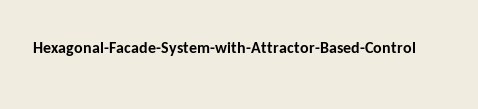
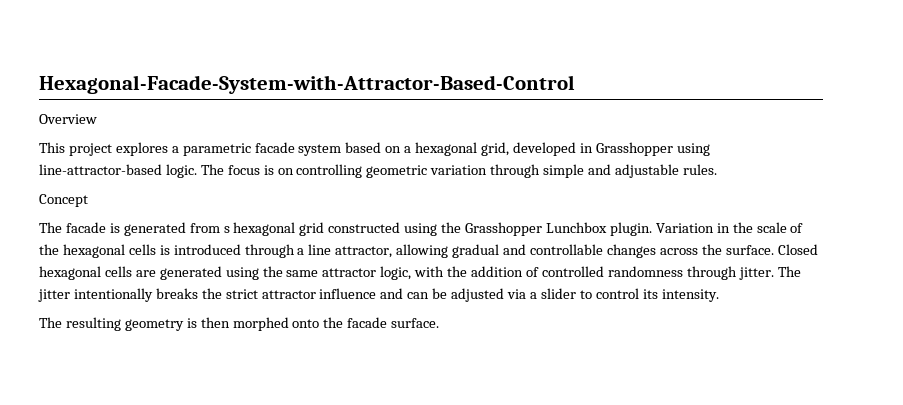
+ Overview
+ This project explores a parametric facade system based on a hexagonal grid, developed in Grasshopper using line-attractor-based logic. The focus is on controlling geometric variation through simple and adjustable rules.
+ Concept
+ The facade is generated from s hexagonal grid constructed using the Grasshopper Lunchbox plugin. Variation in the scale of the hexagonal cells is introduced through a line attractor, allowing gradual and controllable changes across the surface. Closed hexagonal cells are generated using the same attractor logic, with the addition of controlled randomness through jitter. The jitter intentionally breaks the strict attractor influence and can be adjusted via a slider to control its intensity.
+ The resulting geometry is then morphed onto the facade surface.

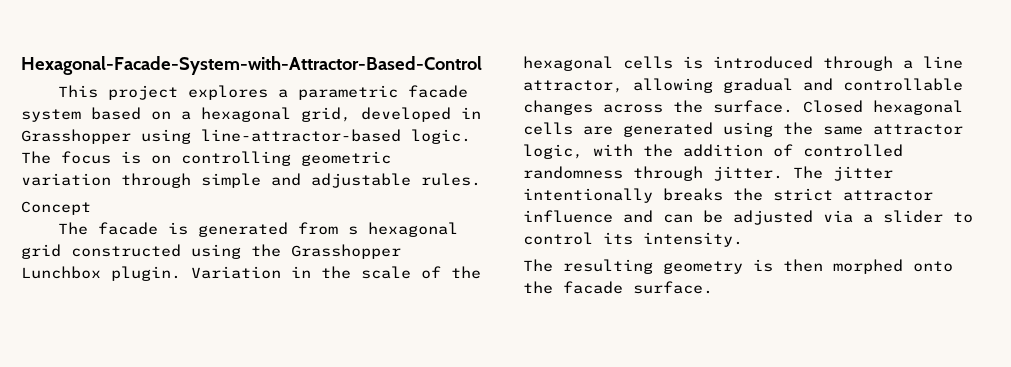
- Overview

